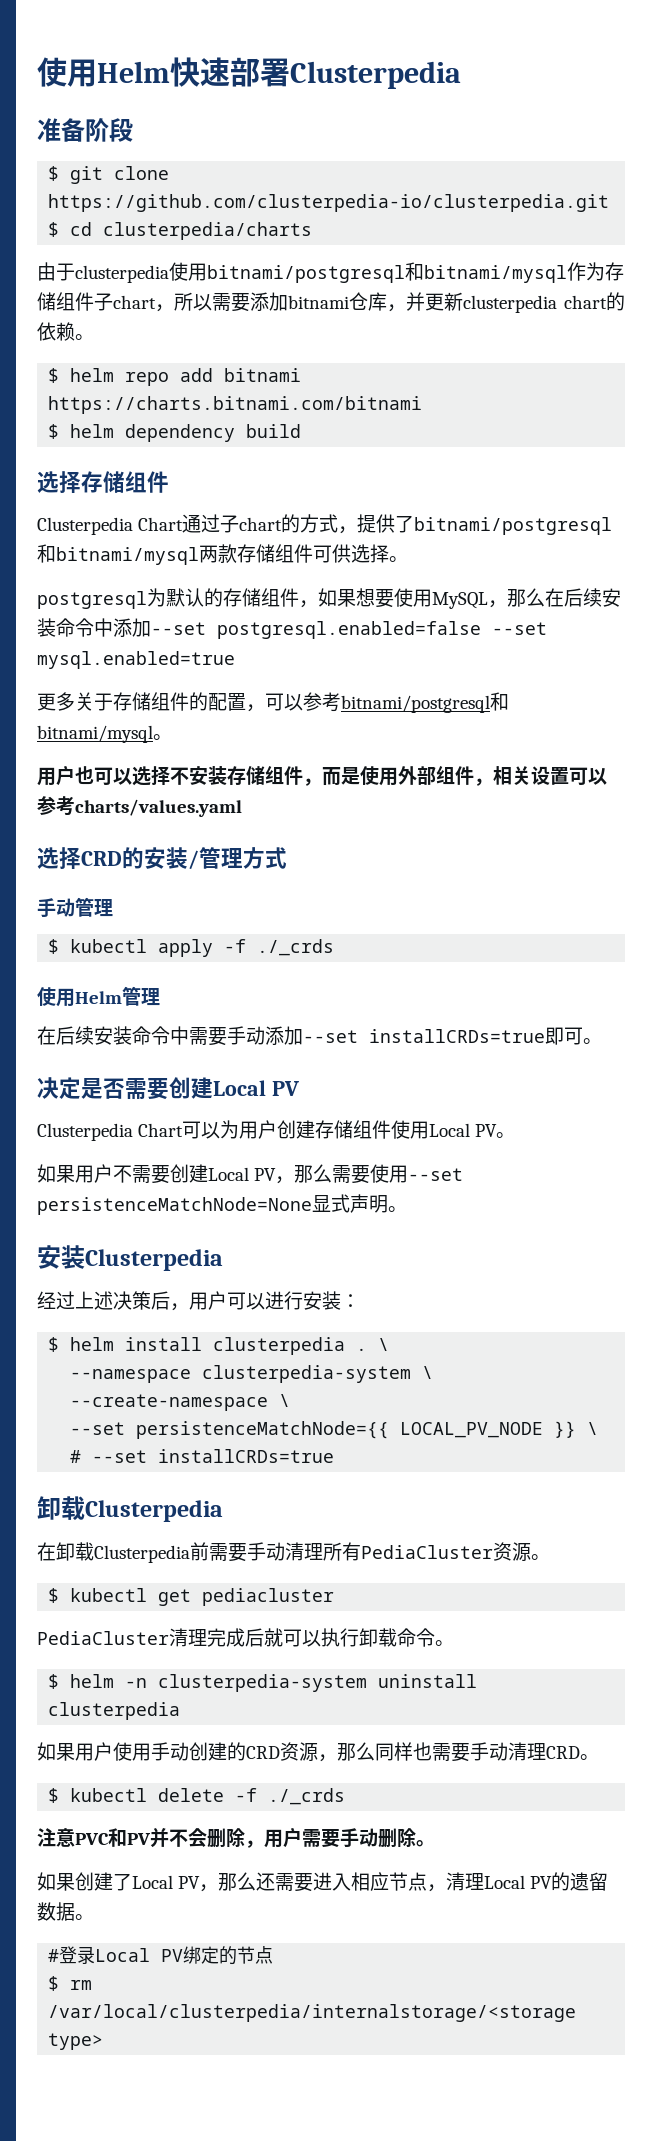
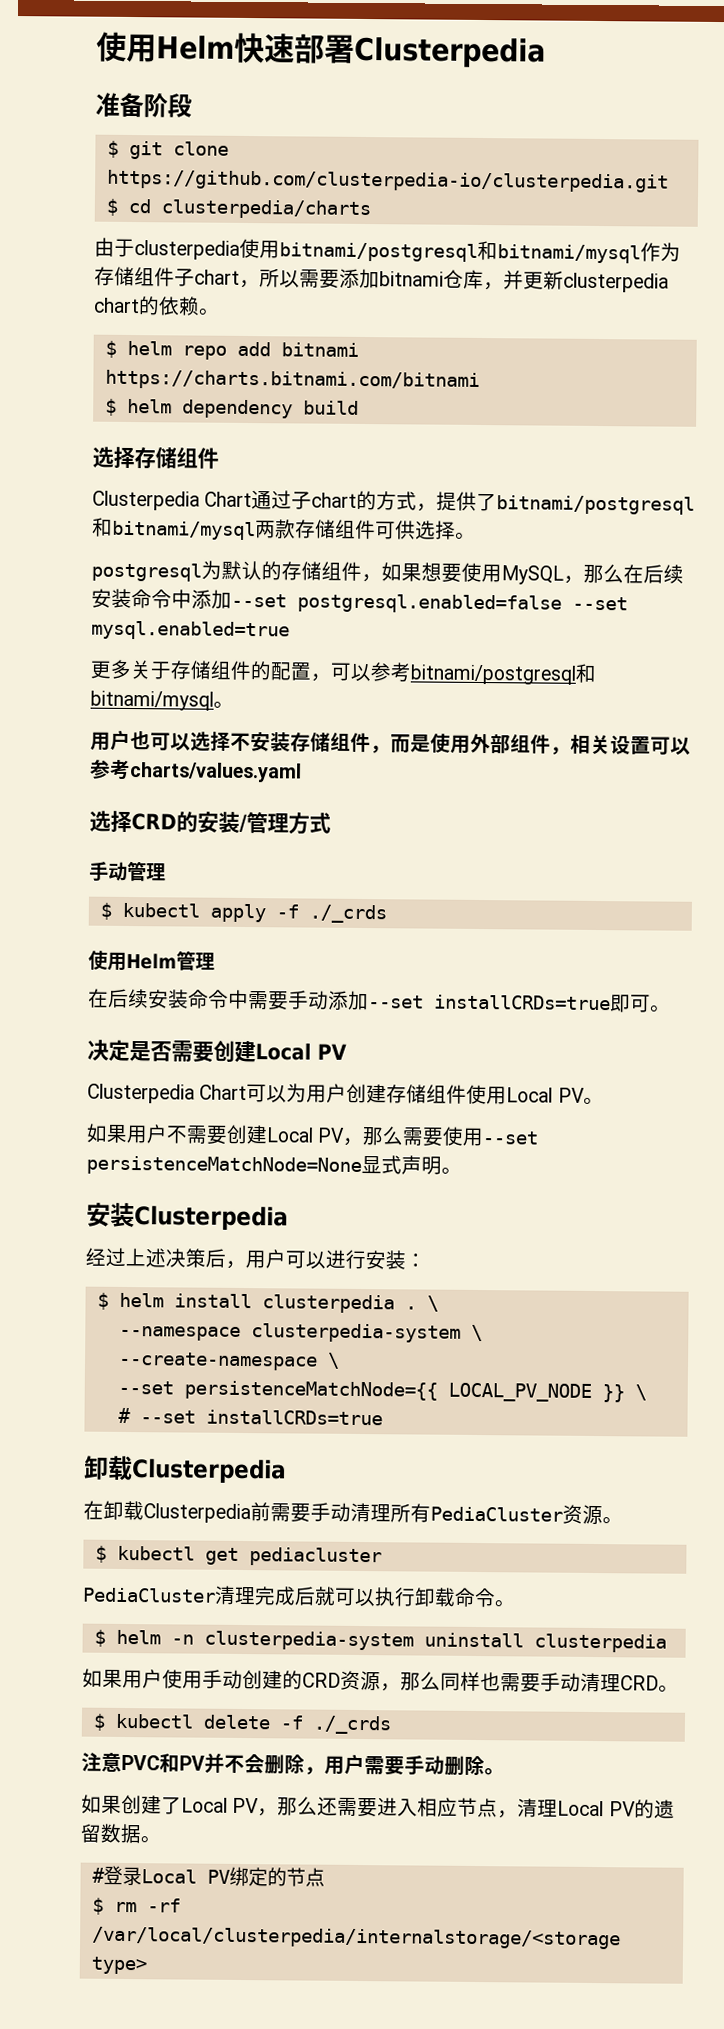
- $ rm /var/local/clusterpedia/internalstorage/<storage type>
+ $ rm -rf /var/local/clusterpedia/internalstorage/<storage type>

